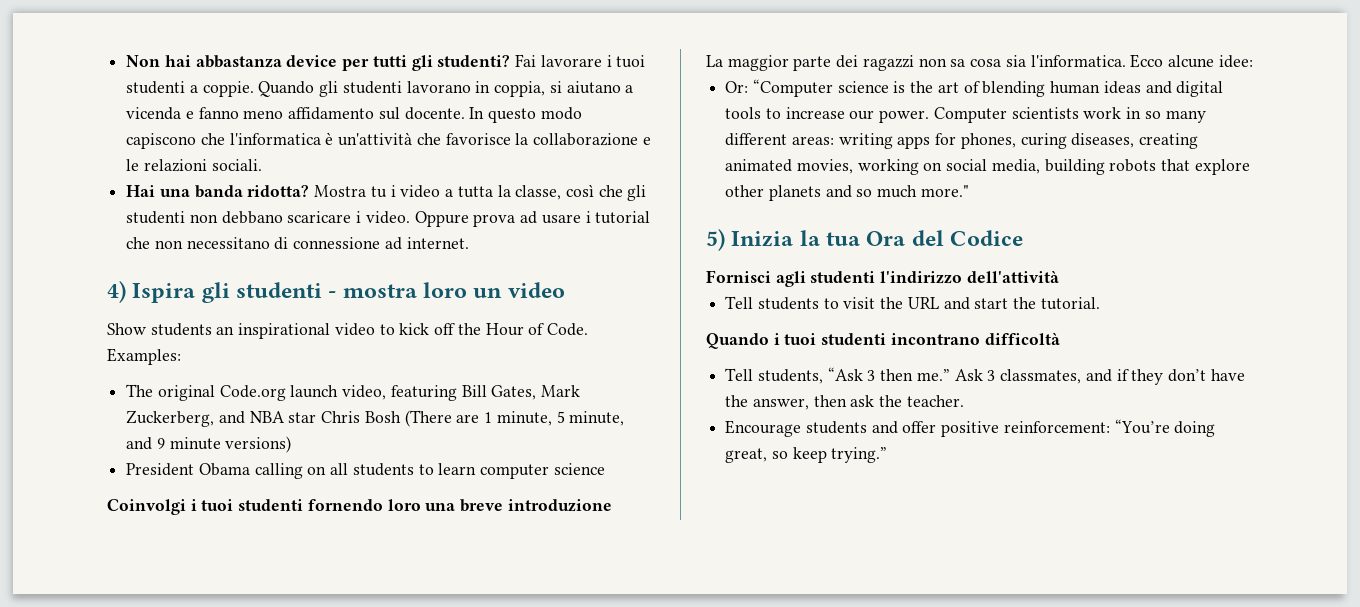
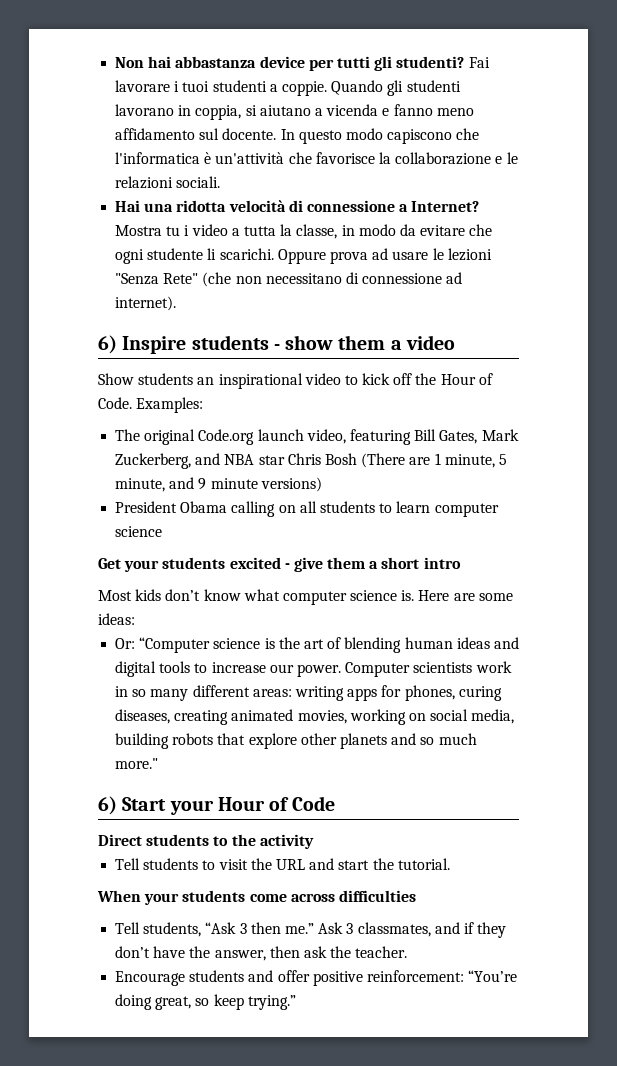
- Hai una banda ridotta?
+ Hai una ridotta velocità di connessione a Internet?
- Mostra tu i video a tutta la classe, così che gli studenti non debbano scaricare i video. Oppure prova ad usare i tutorial che non necessitano di connessione ad internet.
- 4) Ispira gli studenti - mostra loro un video
+ Mostra tu i video a tutta la classe, in modo da evitare che ogni studente li scarichi. Oppure prova ad usare le lezioni "Senza Rete" (che non necessitano di connessione ad internet).
+ 6) Inspire students - show them a video
- Coinvolgi i tuoi studenti fornendo loro una breve introduzione
- La maggior parte dei ragazzi non sa cosa sia l'informatica. Ecco alcune idee:
+ Get your students excited - give them a short intro
+ Most kids don’t know what computer science is. Here are some ideas:
- 5) Inizia la tua Ora del Codice
- Fornisci agli studenti l'indirizzo dell'attività
+ 6) Start your Hour of Code
+ Direct students to the activity
- Quando i tuoi studenti incontrano difficoltà
+ When your students come across difficulties

